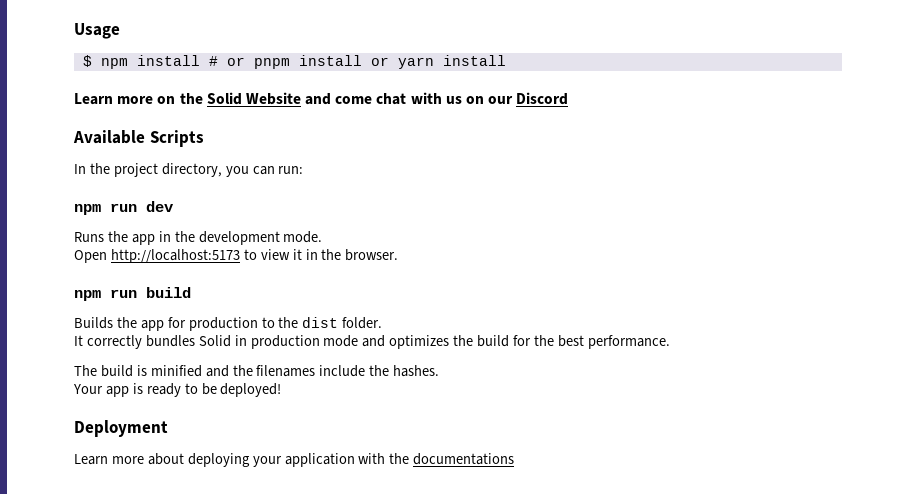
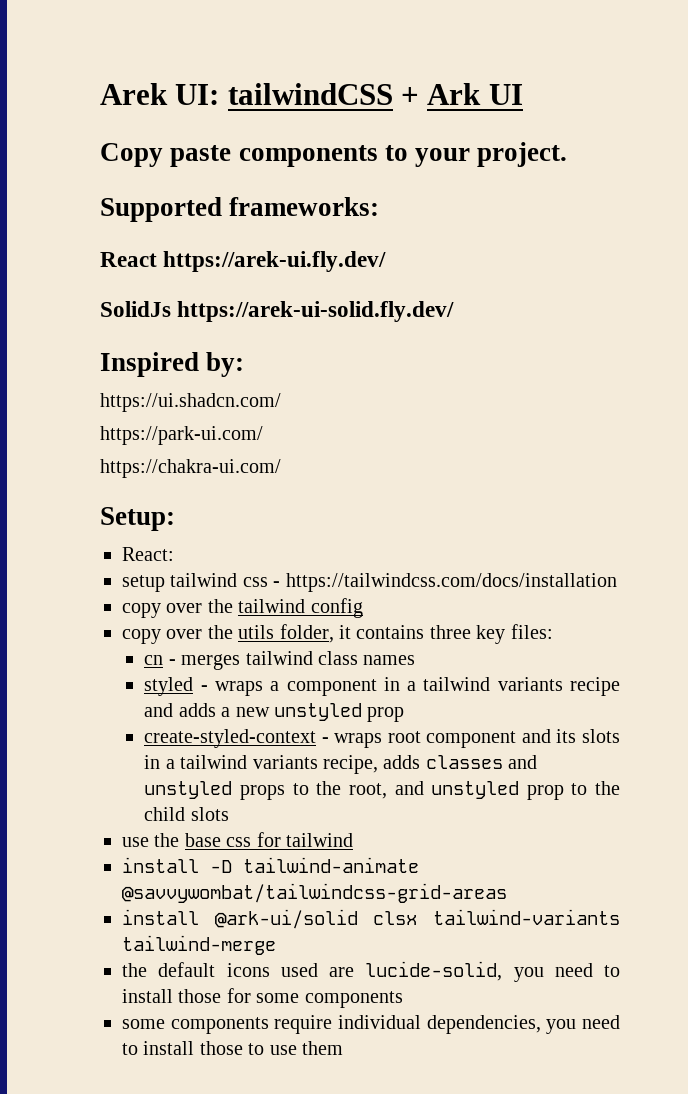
- Usage
- $ npm install # or pnpm install or yarn install
- Learn more on the Solid Website and come chat with us on our Discord
- Available Scripts
- In the project directory, you can run:
- npm run dev
- Runs the app in the development mode.
- Open http://localhost:5173 to view it in the browser.
- npm run build
- Builds the app for production to the dist folder.
- It correctly bundles Solid in production mode and optimizes the build for the best performance.
- The build is minified and the filenames include the hashes.
- Your app is ready to be deployed!
- Deployment
- Learn more about deploying your application with the documentations
+ Arek UI: tailwindCSS + Ark UI
+ Copy paste components to your project.
+ Supported frameworks:
+ React https://arek-ui.fly.dev/
+ SolidJs https://arek-ui-solid.fly.dev/
+ Inspired by:
+ https://ui.shadcn.com/
+ https://park-ui.com/
+ https://chakra-ui.com/
+ Setup:
+ React:
+ setup tailwind css - https://tailwindcss.com/docs/installation
+ copy over the tailwind config
+ copy over the utils folder, it contains three key files:
+ cn - merges tailwind class names
+ styled - wraps a component in a tailwind variants recipe and adds a new unstyled prop
+ create-styled-context - wraps root component and its slots in a tailwind variants recipe, adds classes and unstyled props to the root, and unstyled prop to the child slots
+ use the base css for tailwind
+ install -D tailwind-animate @savvywombat/tailwindcss-grid-areas
+ install @ark-ui/solid clsx tailwind-variants tailwind-merge
+ the default icons used are lucide-solid, you need to install those for some components
+ some components require individual dependencies, you need to install those to use them

